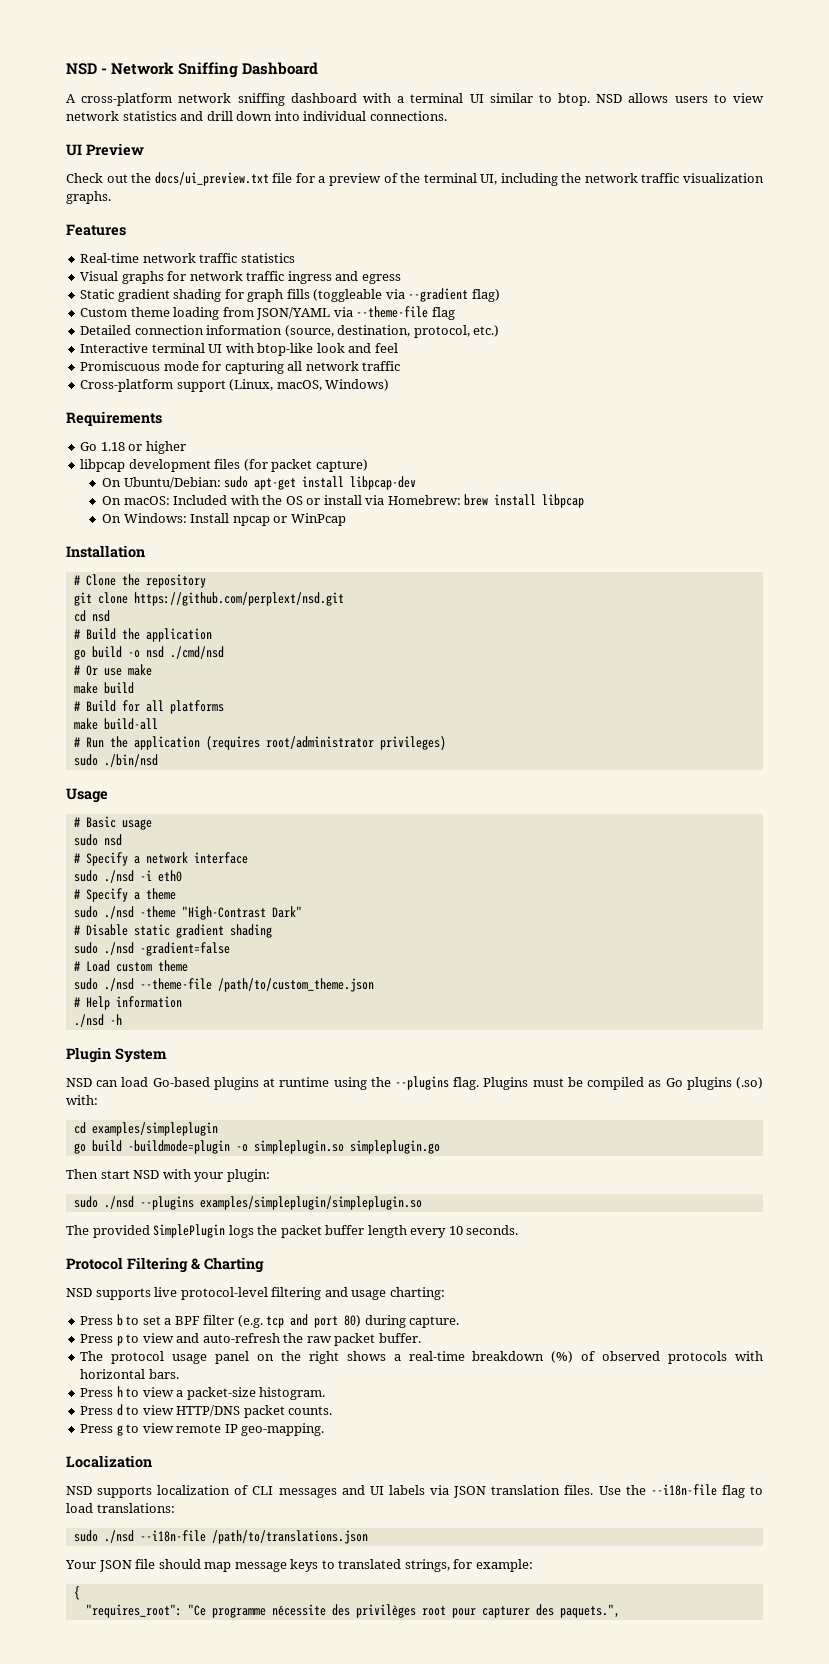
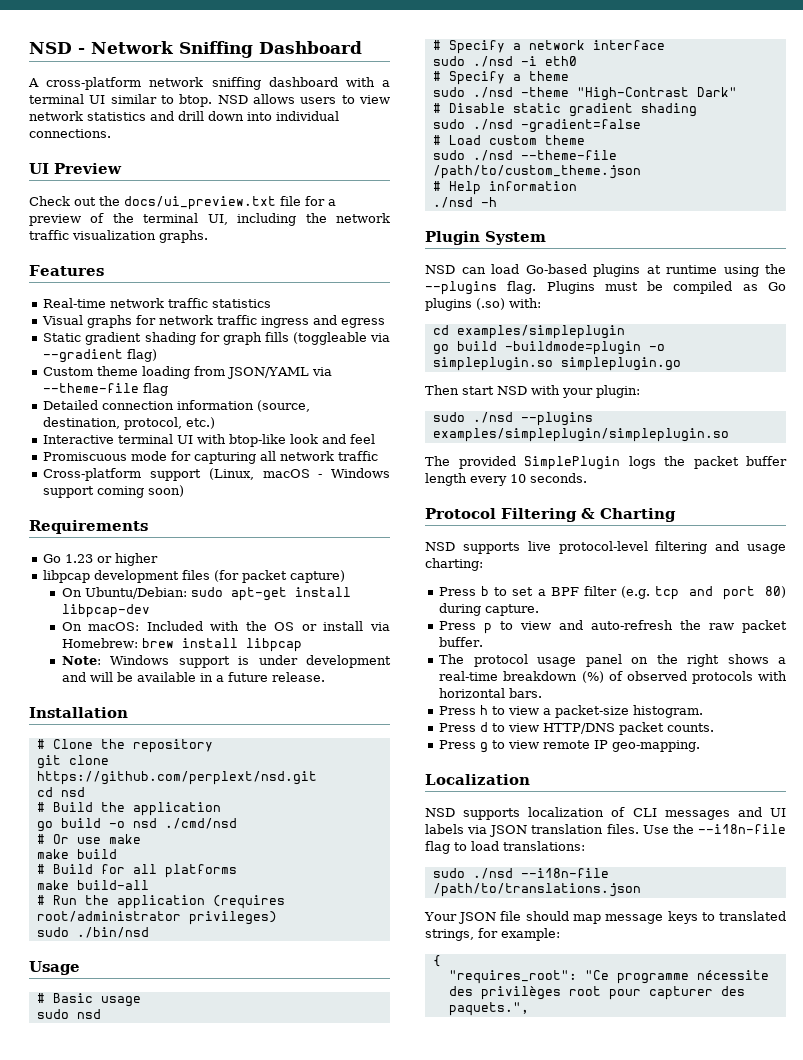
- Cross-platform support (Linux, macOS, Windows)
+ Cross-platform support (Linux, macOS - Windows support coming soon)
- Go 1.18 or higher
+ Go 1.23 or higher
- On Windows: Install npcap or WinPcap
+ Note: Windows support is under development and will be available in a future release.

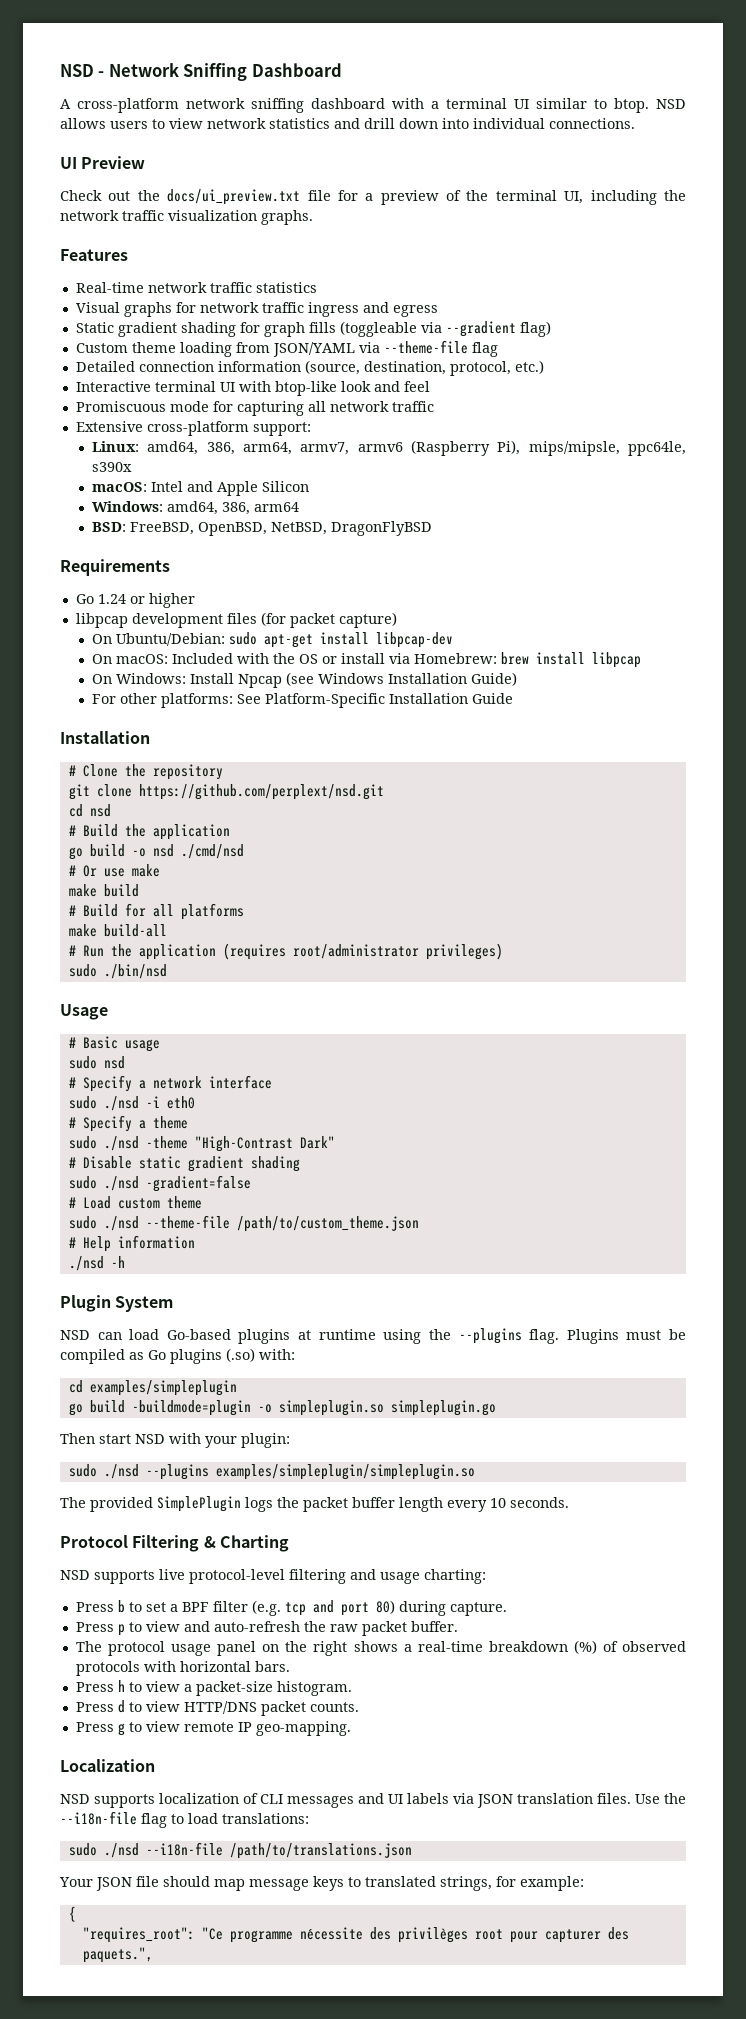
- Cross-platform support (Linux, macOS - Windows support coming soon)
+ Extensive cross-platform support:
+ Linux: amd64, 386, arm64, armv7, armv6 (Raspberry Pi), mips/mipsle, ppc64le, s390x
+ macOS: Intel and Apple Silicon
+ Windows: amd64, 386, arm64
+ BSD: FreeBSD, OpenBSD, NetBSD, DragonFlyBSD
- Go 1.23 or higher
+ Go 1.24 or higher
- Note: Windows support is under development and will be available in a future release.
+ On Windows: Install Npcap (see Windows Installation Guide)
+ For other platforms: See Platform-Specific Installation Guide

